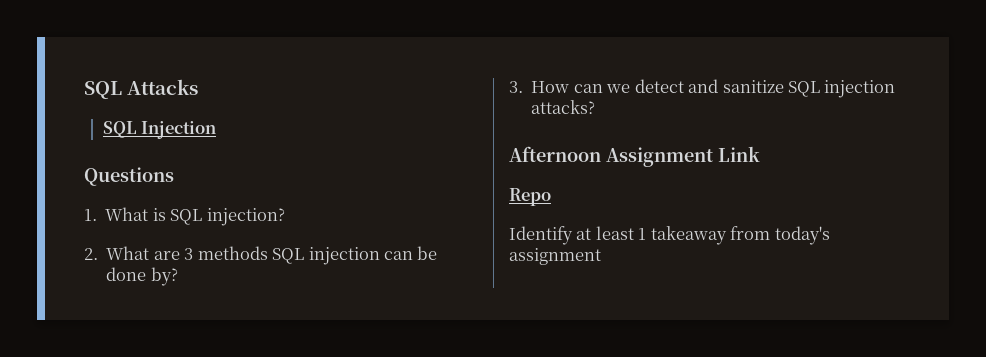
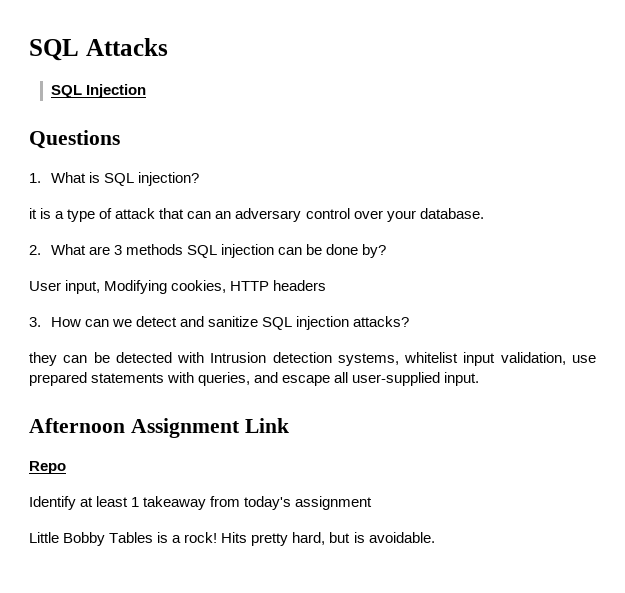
+ it is a type of attack that can an adversary control over your database.
+ User input, Modifying cookies, HTTP headers
+ they can be detected with Intrusion detection systems, whitelist input validation, use prepared statements with queries, and escape all user-supplied input.
+ Little Bobby Tables is a rock! Hits pretty hard, but is avoidable.

